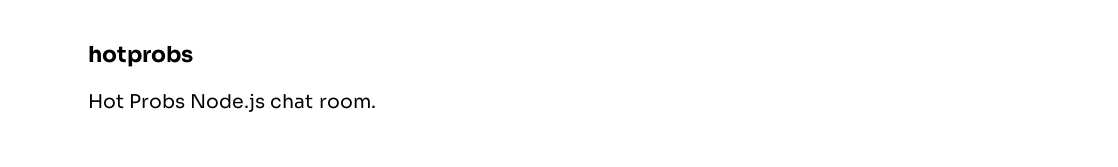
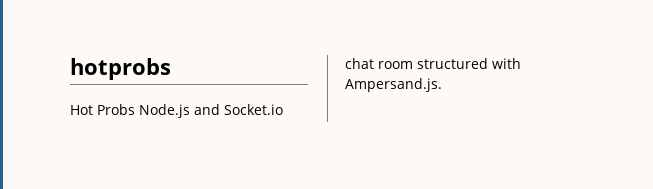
- Hot Probs Node.js chat room.
+ Hot Probs Node.js and Socket.io chat room structured with Ampersand.js.

